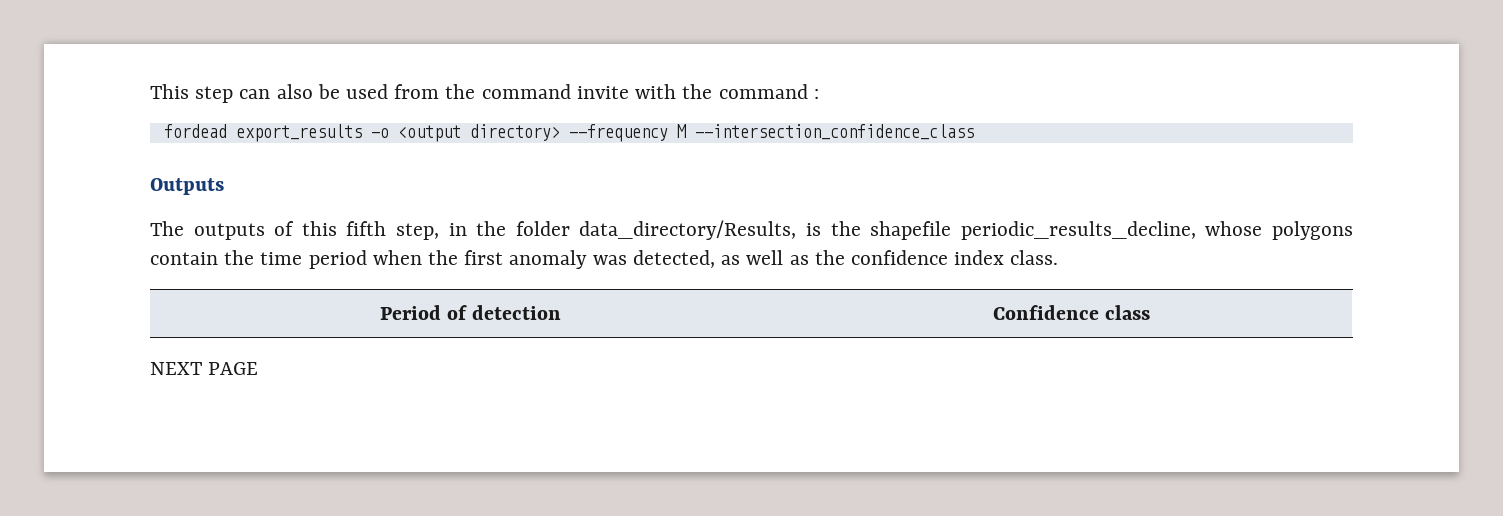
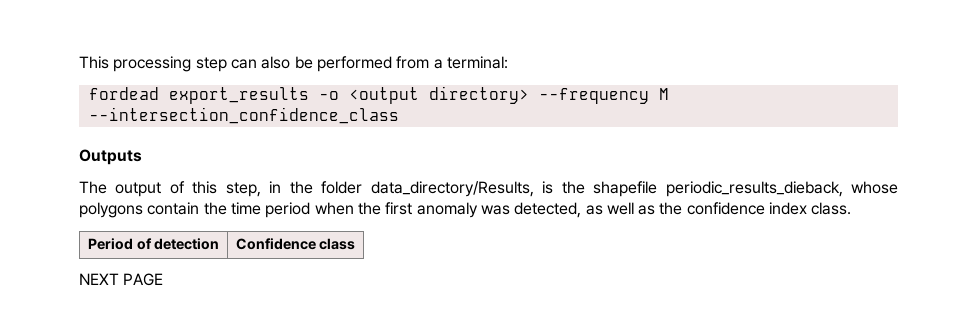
- This step can also be used from the command invite with the command :
+ This processing step can also be performed from a terminal:
- The outputs of this fifth step, in the folder data_directory/Results, is the shapefile periodic_results_decline, whose polygons contain the time period when the first anomaly was detected, as well as the confidence index class.
+ The output of this step, in the folder data_directory/Results, is the shapefile periodic_results_dieback, whose polygons contain the time period when the first anomaly was detected, as well as the confidence index class.

